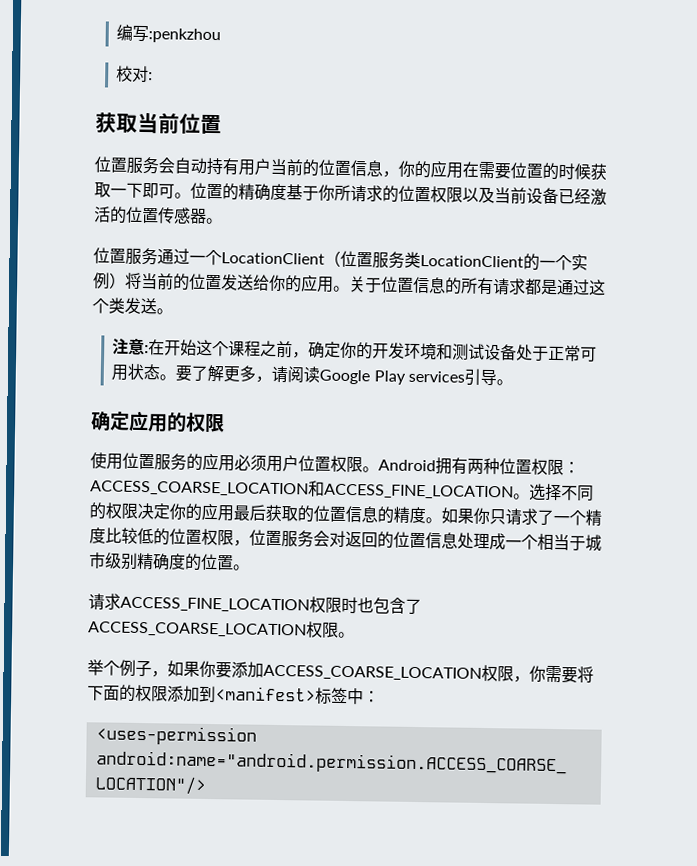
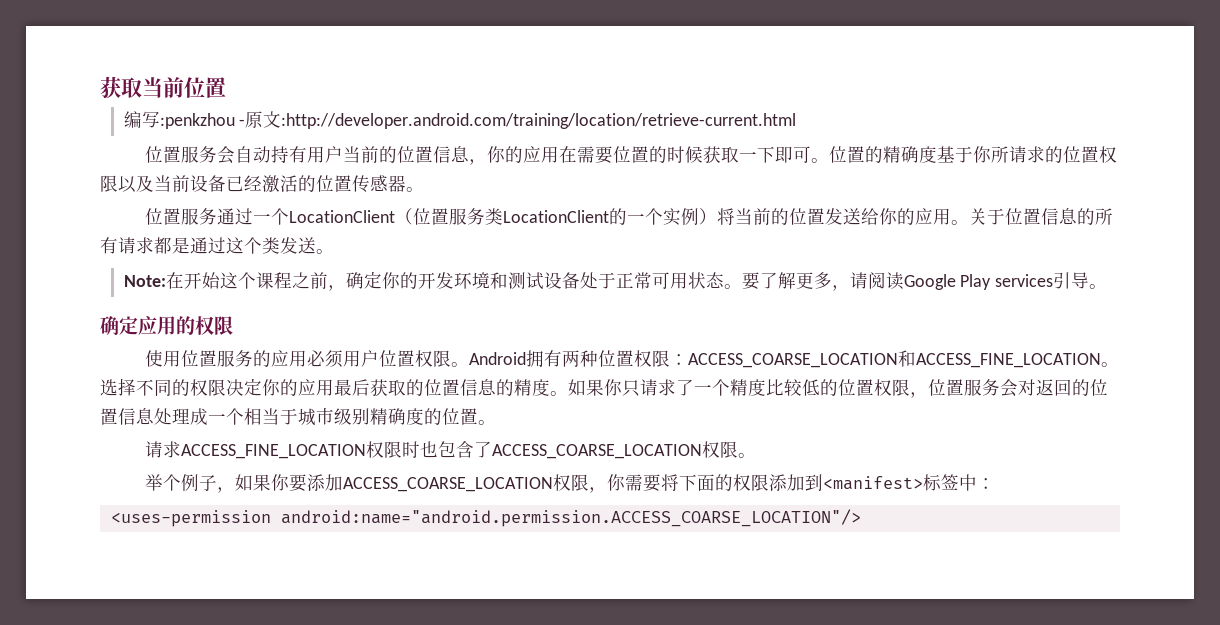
- 编写:penkzhou
- 校对:
+ 编写:penkzhou -原文:http://developer.android.com/training/location/retrieve-current.html
- 注意:在开始这个课程之前，确定你的开发环境和测试设备处于正常可用状态。
+ Note:在开始这个课程之前，确定你的开发环境和测试设备处于正常可用状态。

